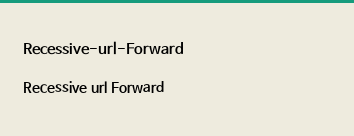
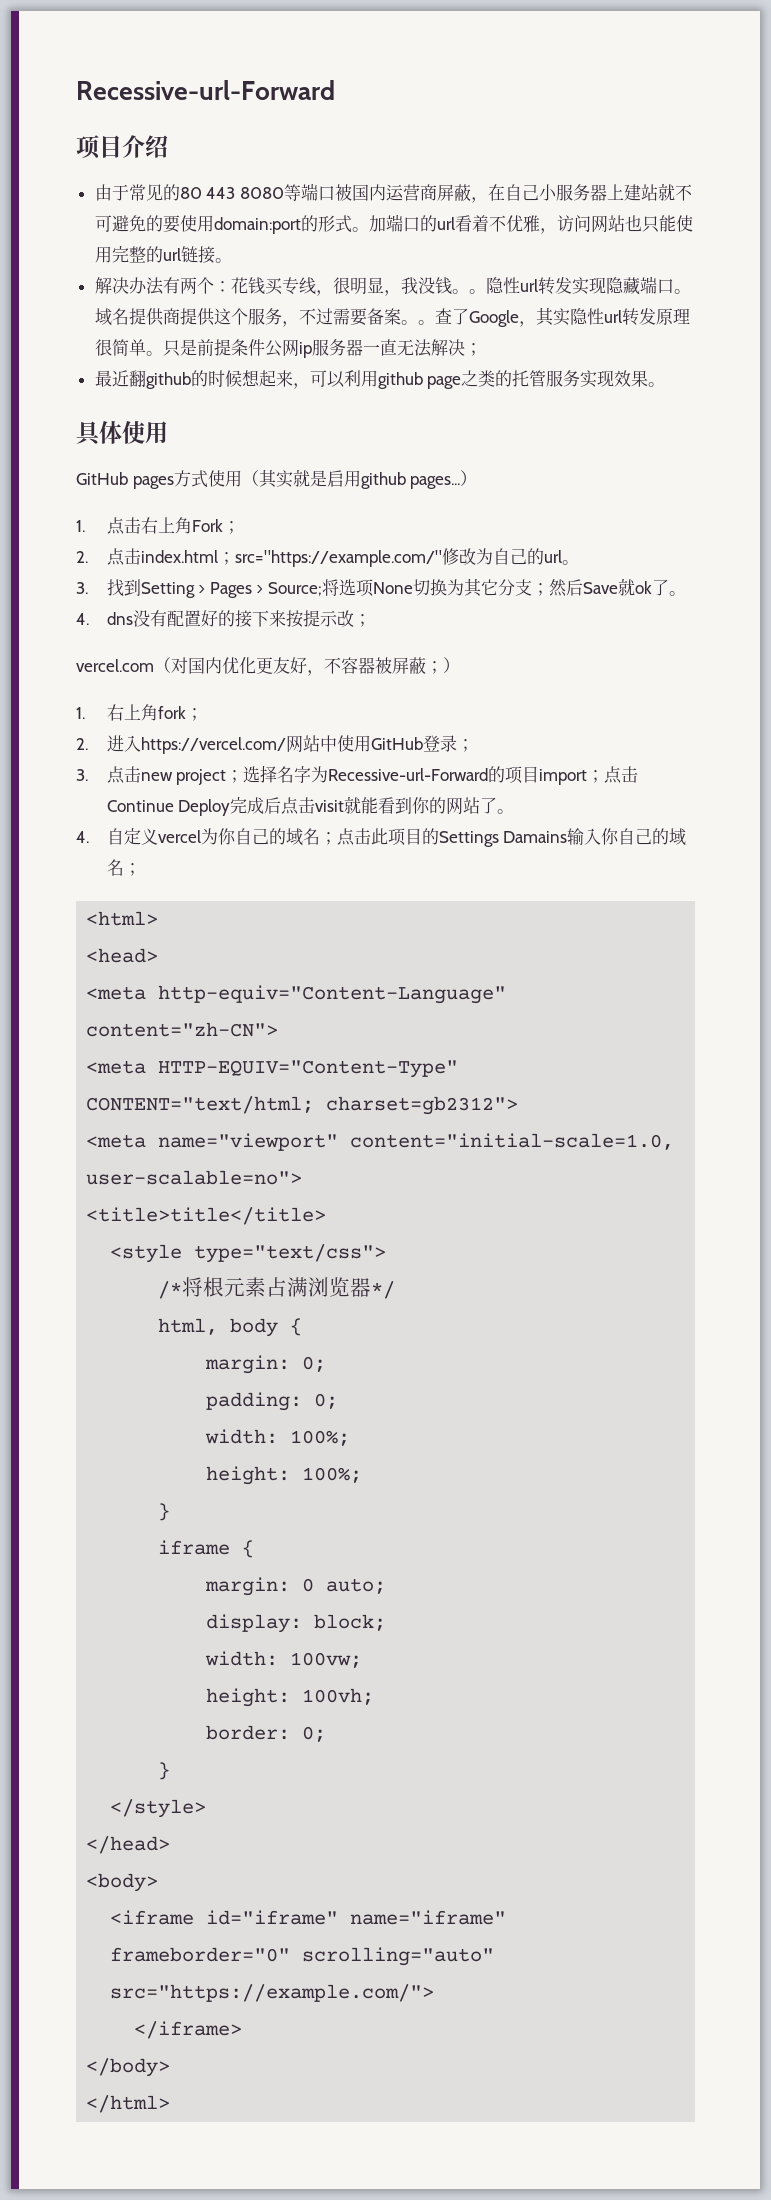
- Recessive url Forward
+ 项目介绍
+ 由于常见的80 443 8080等端口被国内运营商屏蔽，在自己小服务器上建站就不可避免的要使用domain:port的形式。加端口的url看着不优雅，访问网站也只能使用完整的url链接。
+ 解决办法有两个：花钱买专线，很明显，我没钱。。隐性url转发实现隐藏端口。域名提供商提供这个服务，不过需要备案。。查了Google，其实隐性url转发原理很简单。只是前提条件公网ip服务器一直无法解决；
+ 最近翻github的时候想起来，可以利用github page之类的托管服务实现效果。
+ 具体使用
+ GitHub pages方式使用（其实就是启用github pages...）
+ 1.点击右上角Fork；
+ 2.点击index.html；src="https://example.com/"修改为自己的url。
+ 3.找到Setting > Pages > Source;将选项None切换为其它分支；然后Save就ok了。
+ 4. dns没有配置好的接下来按提示改；
+ vercel.com（对国内优化更友好，不容器被屏蔽；）
+ 1.右上角fork；
+ 2.进入https://vercel.com/网站中使用GitHub登录；
+ 3.点击new project；选择名字为Recessive-url-Forward的项目import；点击Continue Deploy完成后点击visit就能看到你的网站了。
+ 4.自定义vercel为你自己的域名；点击此项目的Settings Damains输入你自己的域名；
+ <html>
+ <head>
+ <meta http-equiv="Content-Language" content="zh-CN">
+ <meta HTTP-EQUIV="Content-Type" CONTENT="text/html; charset=gb2312">
+ <meta name="viewport" content="initial-scale=1.0, user-scalable=no">
+ <title>title</title>
+ <style type="text/css">
+ /*将根元素占满浏览器*/
+ html, body {
+ margin: 0;
+ padding: 0;
+ width: 100%;
+ height: 100%;
+ }
+ iframe {
+ margin: 0 auto;
+ display: block;
+ width: 100vw;
+ height: 100vh;
+ border: 0;
+ }
+ </style>
+ </head>
+ <body>
+ <iframe id="iframe" name="iframe" frameborder="0" scrolling="auto" src="https://example.com/">
+ </iframe>
+ </body>
+ </html>

